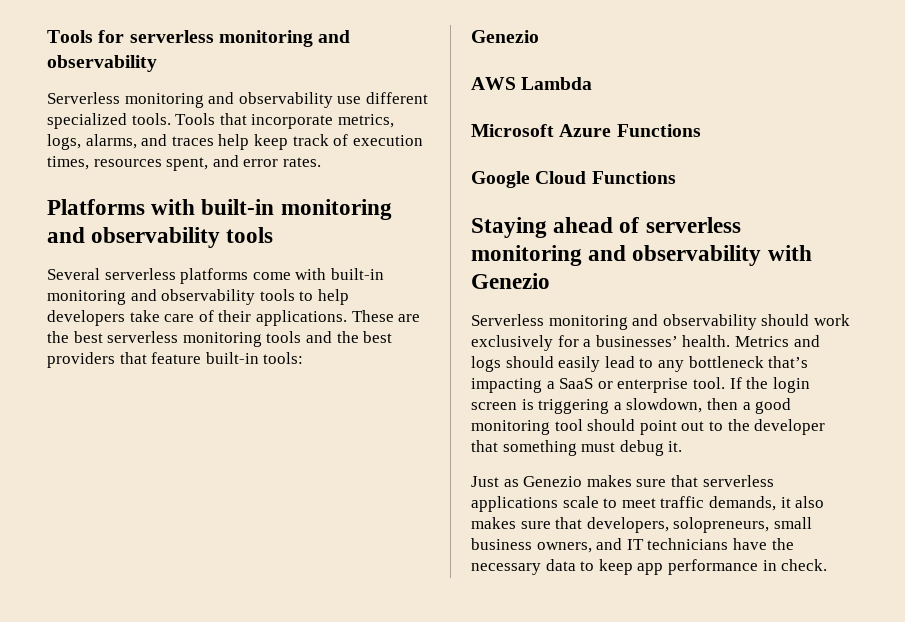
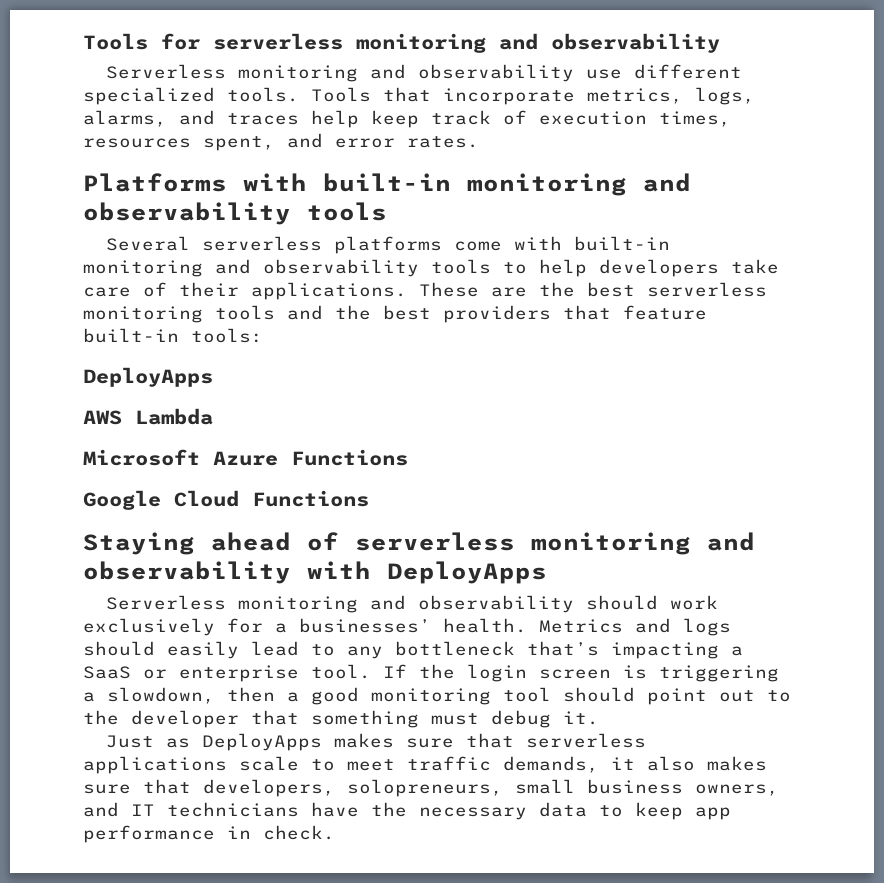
  These are the best serverless monitoring tools and the best providers that feature built-in tools:
- Genezio
+ DeployApps
- Staying ahead of serverless monitoring and observability with Genezio
+ Staying ahead of serverless monitoring and observability with DeployApps
- Just as Genezio makes sure that serverless applications scale to meet traffic demands, it also makes sure that developers, solopreneurs, small business owners, and IT technicians have the necessary data to keep app performance in check.
+ Just as DeployApps makes sure that serverless applications scale to meet traffic demands, it also makes sure that developers, solopreneurs, small business owners, and IT technicians have the necessary data to keep app performance in check.

